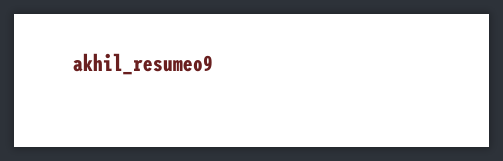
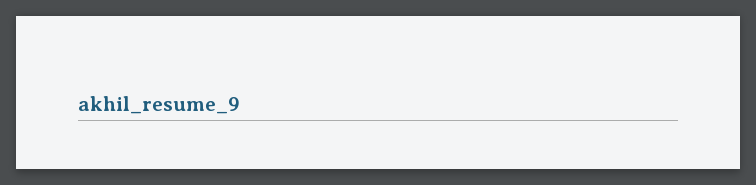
- akhil_resumeo9
+ akhil_resume_9

